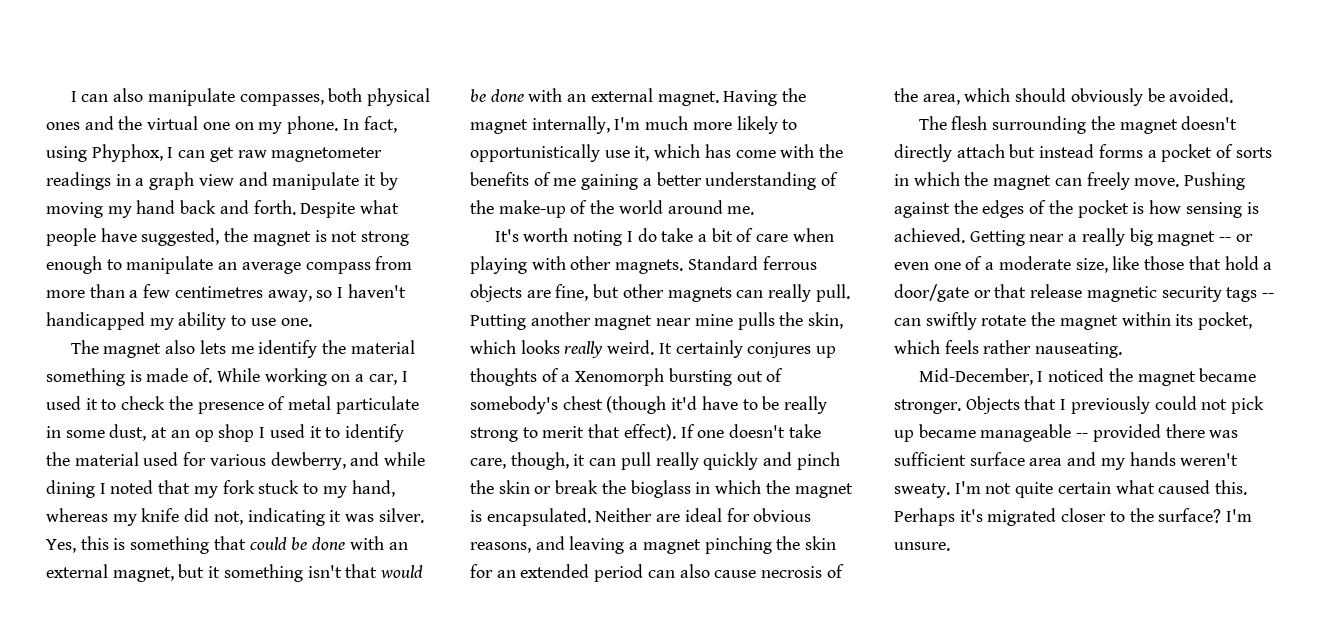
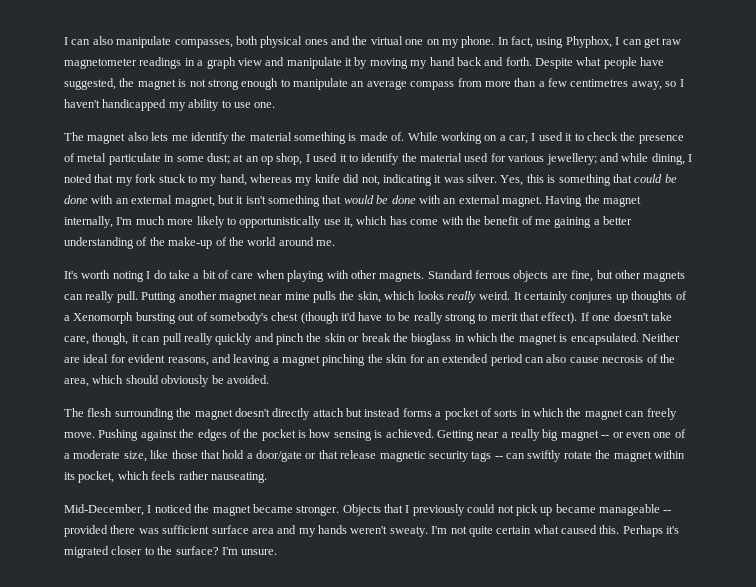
- While working on a car, I used it to check the presence of metal particulate in some dust, at an op shop I used it to identify the material used for various dewberry, and while dining I noted that my fork stuck to my hand, whereas my knife did not, indicating it was silver.
+ While working on a car, I used it to check the presence of metal particulate in some dust; at an op shop, I used it to identify the material used for various jewellery; and while dining, I noted that my fork stuck to my hand, whereas my knife did not, indicating it was silver.
- Yes, this is something that could be done with an external magnet, but it something isn't that would be done with an external magnet.
+ Yes, this is something that could be done with an external magnet, but it isn't something that would be done with an external magnet.
- Having the magnet internally, I'm much more likely to opportunistically use it, which has come with the benefits of me gaining a better understanding of the make-up of the world around me.
+ Having the magnet internally, I'm much more likely to opportunistically use it, which has come with the benefit of me gaining a better understanding of the make-up of the world around me.
- Neither are ideal for obvious reasons, and leaving a magnet pinching the skin for an extended period can also cause necrosis of the area, which should obviously be avoided.
+ Neither are ideal for evident reasons, and leaving a magnet pinching the skin for an extended period can also cause necrosis of the area, which should obviously be avoided.

